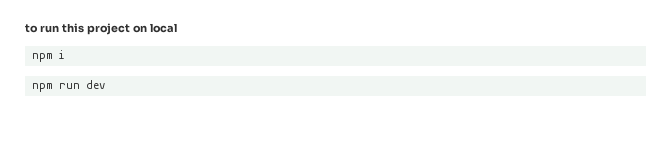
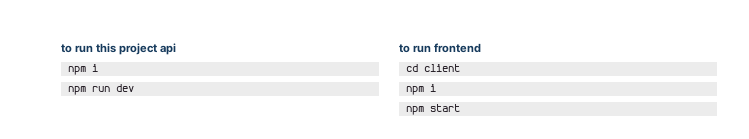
- to run this project on local
+ to run this project api
+ to run frontend
+ cd client
+ npm i
+ npm start

